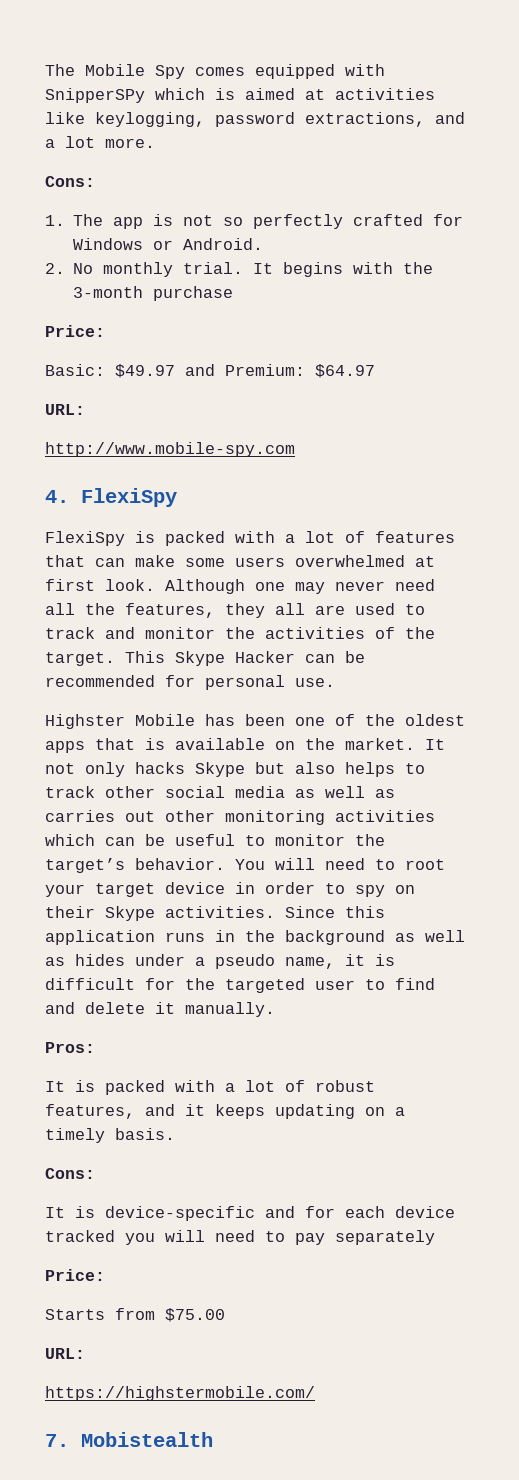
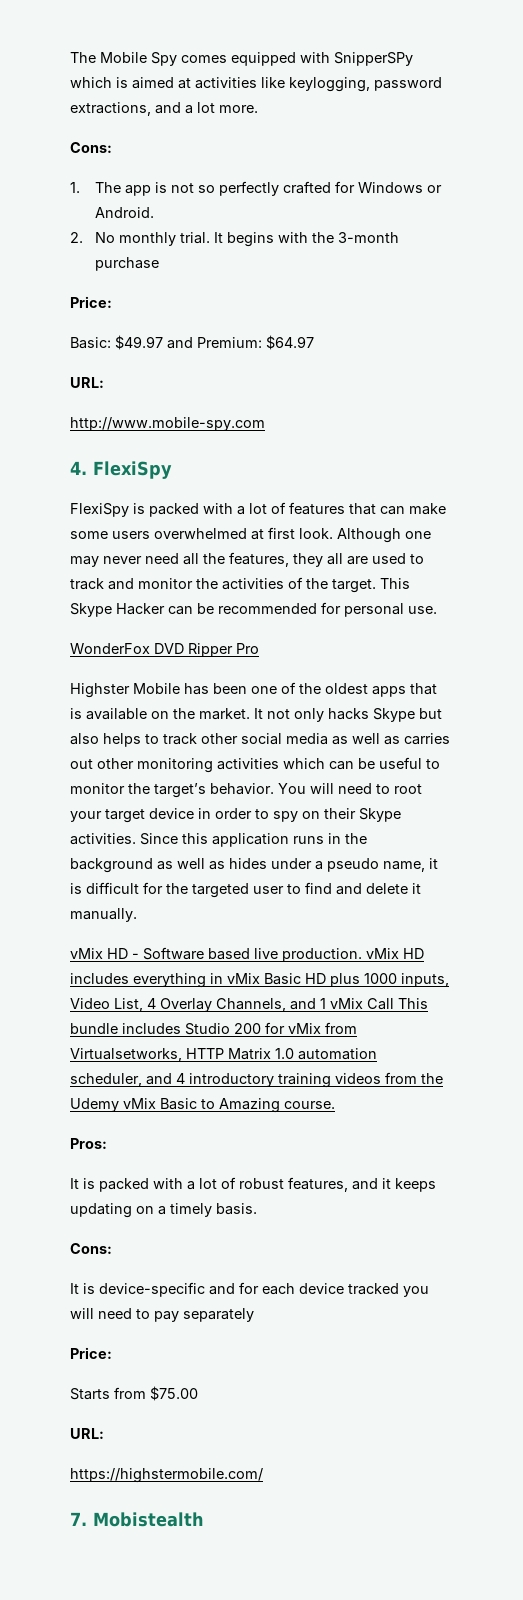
+ WonderFox DVD Ripper Pro
+ vMix HD - Software based live production. vMix HD includes everything in vMix Basic HD plus 1000 inputs, Video List, 4 Overlay Channels, and 1 vMix Call This bundle includes Studio 200 for vMix from Virtualsetworks, HTTP Matrix 1.0 automation scheduler, and 4 introductory training videos from the Udemy vMix Basic to Amazing course.

